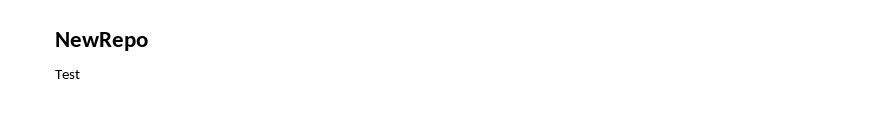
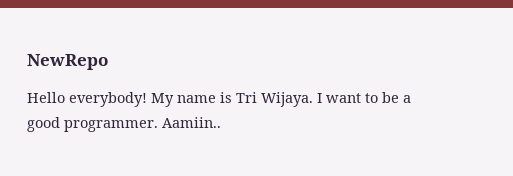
- Test
+ Hello everybody! My name is Tri Wijaya. I want to be a good programmer. Aamiin..

